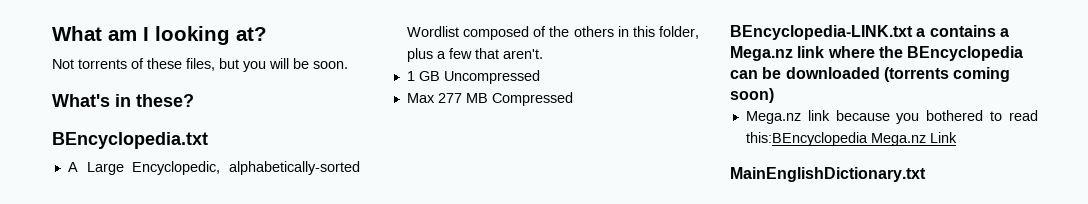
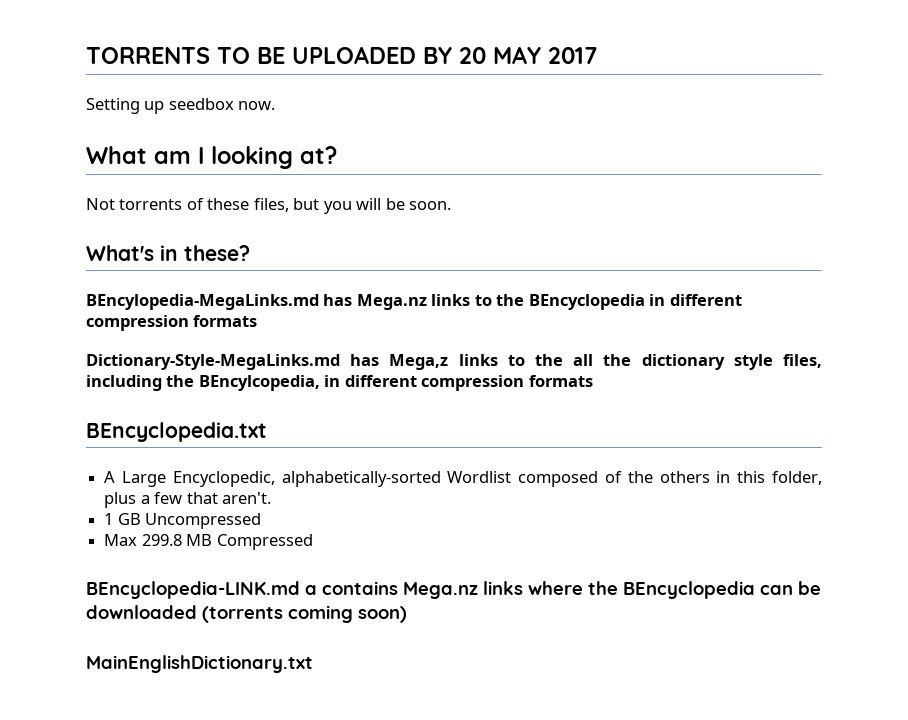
+ TORRENTS TO BE UPLOADED BY 20 MAY 2017
+ Setting up seedbox now.
+ BEncylopedia-MegaLinks.md has Mega.nz links to the BEncyclopedia in different compression formats
+ Dictionary-Style-MegaLinks.md has Mega,z links to the all the dictionary style files, including the BEncylcopedia, in different compression formats
- Max 277 MB Compressed
+ Max 299.8 MB Compressed
- BEncyclopedia-LINK.txt a contains a Mega.nz link where the BEncyclopedia can be downloaded (torrents coming soon)
+ BEncyclopedia-LINK.md a contains Mega.nz links where the BEncyclopedia can be downloaded (torrents coming soon)
- Mega.nz link because you bothered to read this:BEncyclopedia Mega.nz Link

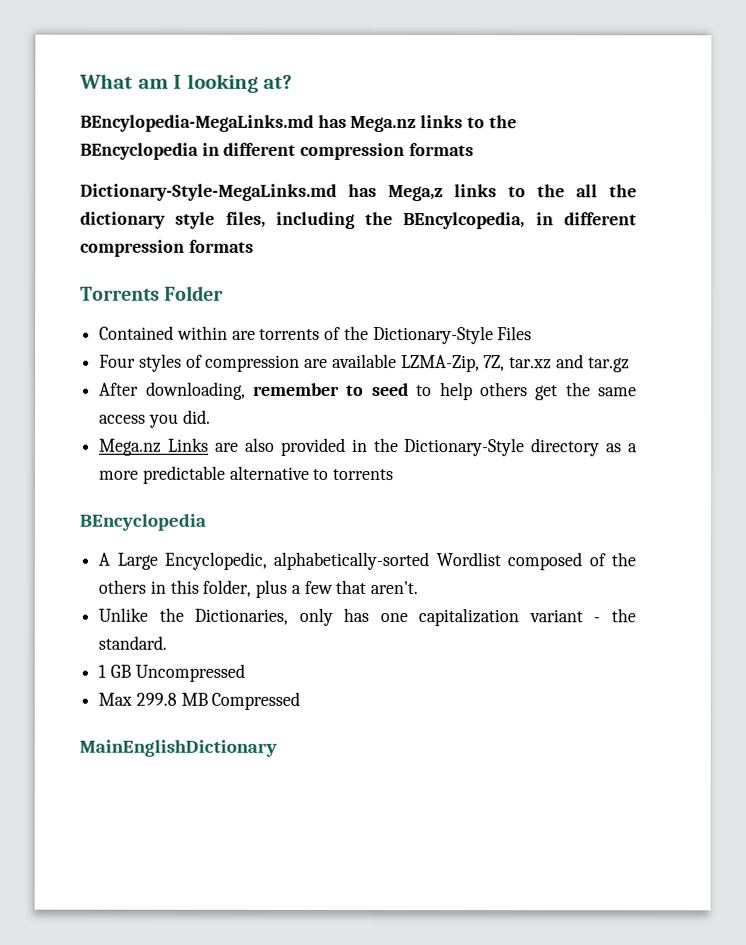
- TORRENTS TO BE UPLOADED BY 20 MAY 2017
- Setting up seedbox now.
- Not torrents of these files, but you will be soon.
- What's in these?
- BEncyclopedia.txt
+ Torrents Folder
+ Contained within are torrents of the Dictionary-Style Files
+ Four styles of compression are available LZMA-Zip, 7Z, tar.xz and tar.gz
+ After downloading, remember to seed to help others get the same access you did.
+ Mega.nz Links are also provided in the Dictionary-Style directory as a more predictable alternative to torrents
+ BEncyclopedia
+ Unlike the Dictionaries, only has one capitalization variant - the standard.
- BEncyclopedia-LINK.md a contains Mega.nz links where the BEncyclopedia can be downloaded (torrents coming soon)
- MainEnglishDictionary.txt
+ MainEnglishDictionary

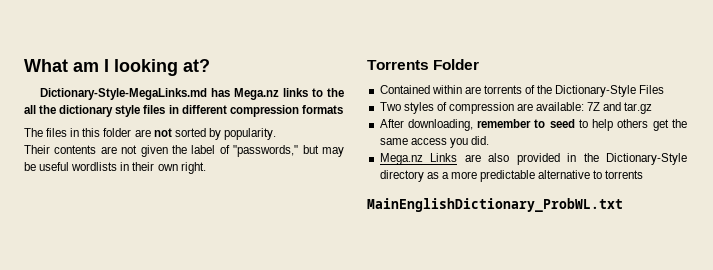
- BEncylopedia-MegaLinks.md has Mega.nz links to the BEncyclopedia in different compression formats
- Dictionary-Style-MegaLinks.md has Mega,z links to the all the dictionary style files, including the BEncylcopedia, in different compression formats
+ Dictionary-Style-MegaLinks.md has Mega.nz links to the all the dictionary style files in different compression formats
+ The files in this folder are not sorted by popularity.
+ Their contents are not given the label of "passwords," but may be useful wordlists in their own right.
- Four styles of compression are available LZMA-Zip, 7Z, tar.xz and tar.gz
+ Two styles of compression are available: 7Z and tar.gz
  Mega.nz Links are also provided in the Dictionary-Style directory as a more predictable alternative to torrents
- BEncyclopedia
- A Large Encyclopedic, alphabetically-sorted Wordlist composed of the others in this folder, plus a few that aren't.
- Unlike the Dictionaries, only has one capitalization variant - the standard.
- 1 GB Uncompressed
- Max 299.8 MB Compressed
- MainEnglishDictionary
+ MainEnglishDictionary_ProbWL.txt

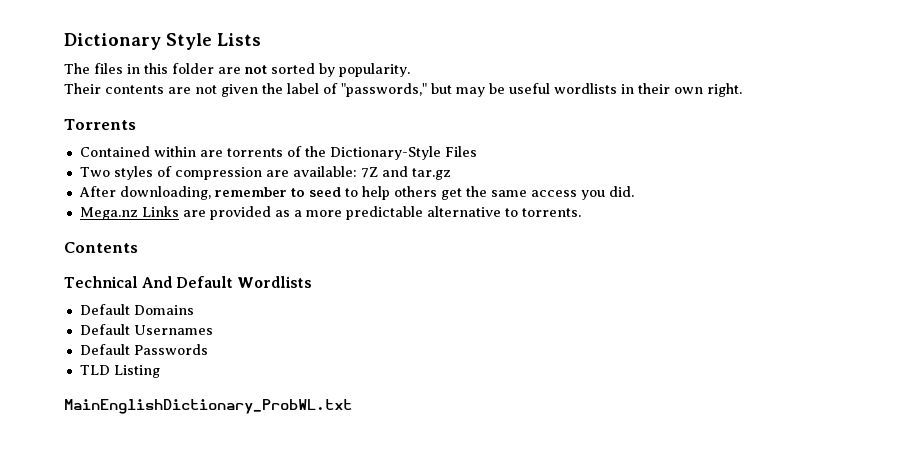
- What am I looking at?
- Dictionary-Style-MegaLinks.md has Mega.nz links to the all the dictionary style files in different compression formats
+ Dictionary Style Lists
- Torrents Folder
+ Torrents
- Mega.nz Links are also provided in the Dictionary-Style directory as a more predictable alternative to torrents
+ Mega.nz Links are provided as a more predictable alternative to torrents.
+ Contents
+ Technical And Default Wordlists
+ Default Domains
+ Default Usernames
+ Default Passwords
+ TLD Listing

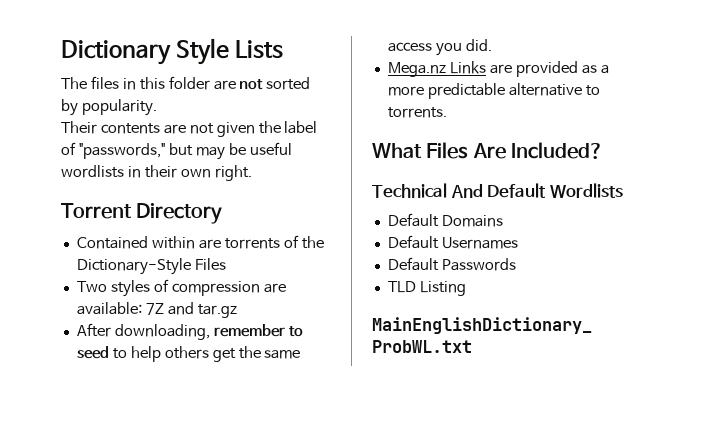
- Torrents
+ Torrent Directory
- Contents
+ What Files Are Included?

